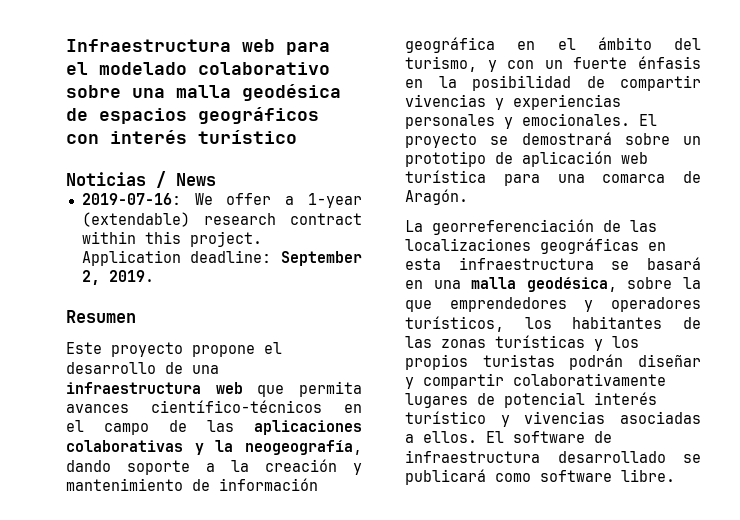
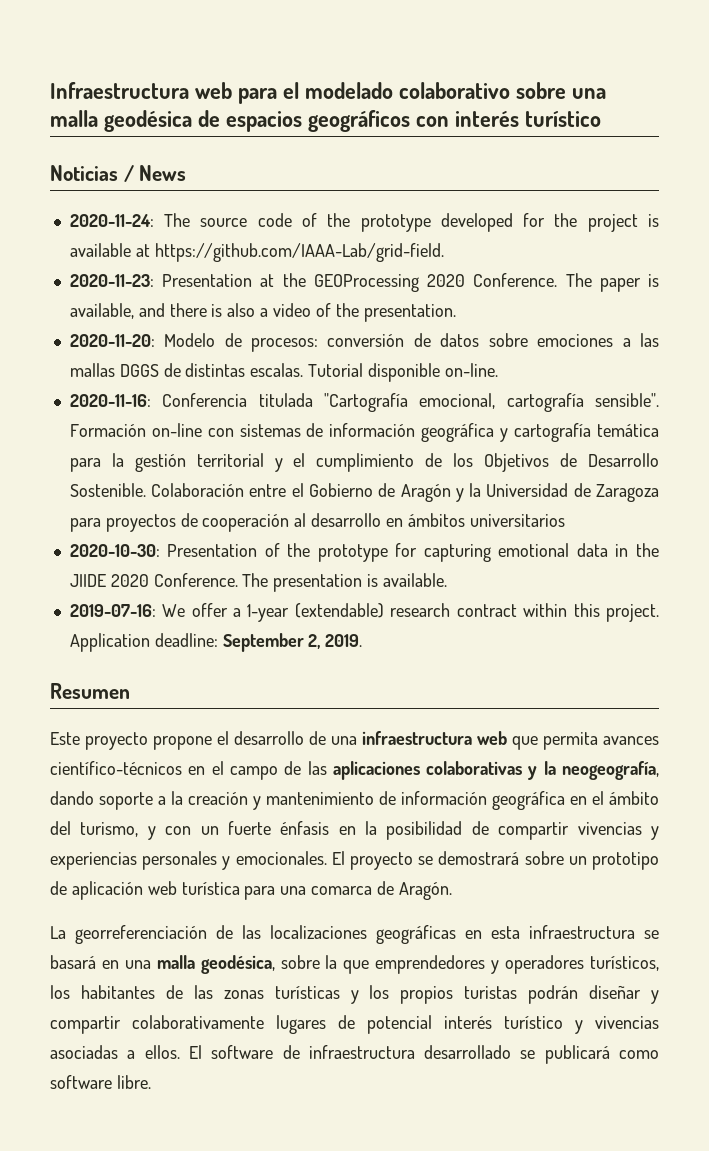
+ 2020-11-24: The source code of the prototype developed for the project is available at https://github.com/IAAA-Lab/grid-field.
+ 2020-11-23: Presentation at the GEOProcessing 2020 Conference. The paper is available, and there is also a video of the presentation.
+ 2020-11-20: Modelo de procesos: conversión de datos sobre emociones a las mallas DGGS de distintas escalas. Tutorial disponible on-line.
+ 2020-11-16: Conferencia titulada "Cartografía emocional, cartografía sensible". Formación on-line con sistemas de información geográfica y cartografía temática para la gestión territorial y el cumplimiento de los Objetivos de Desarrollo Sostenible. Colaboración entre el Gobierno de Aragón y la Universidad de Zaragoza para proyectos de cooperación al desarrollo en ámbitos universitarios
+ 2020-10-30: Presentation of the prototype for capturing emotional data in the JIIDE 2020 Conference. The presentation is available.

